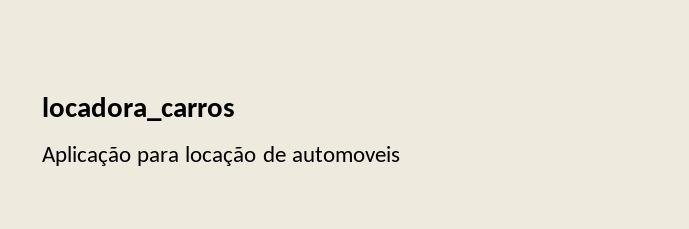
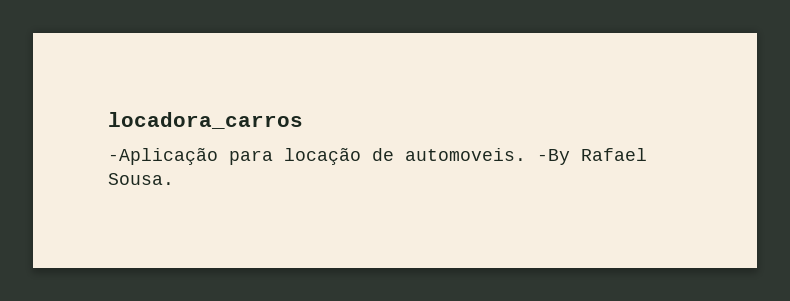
- Aplicação para locação de automoveis
+ -Aplicação para locação de automoveis. -By Rafael Sousa.

